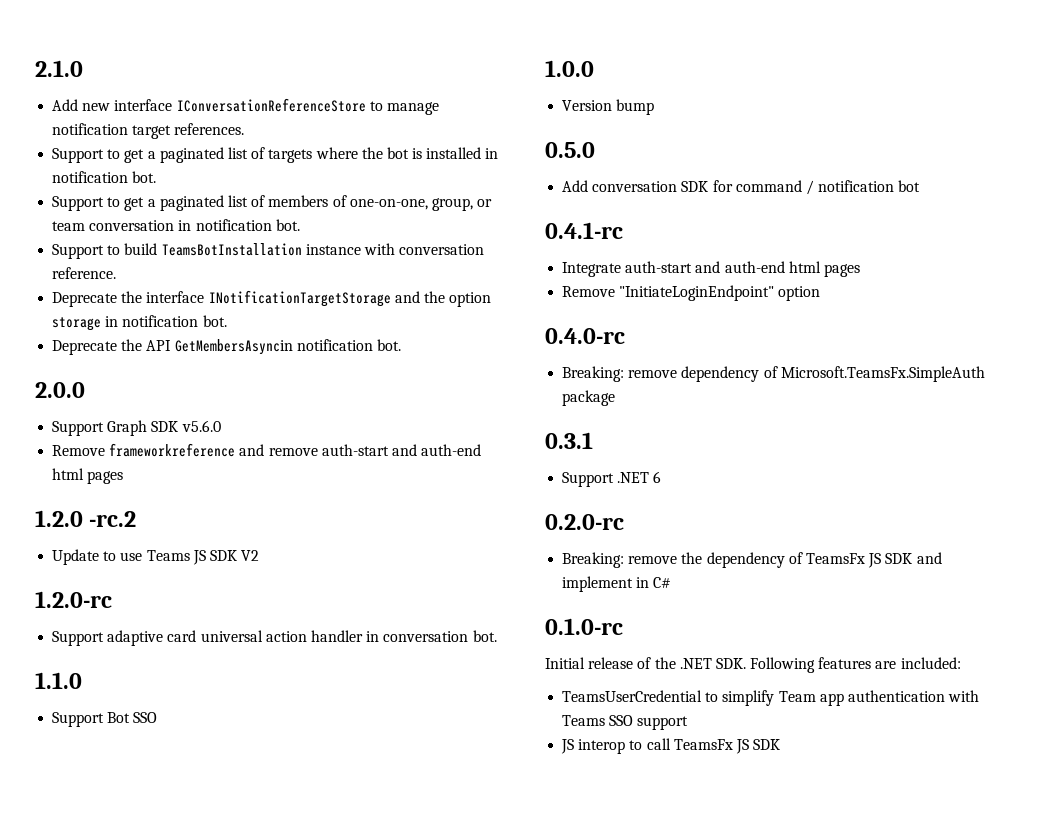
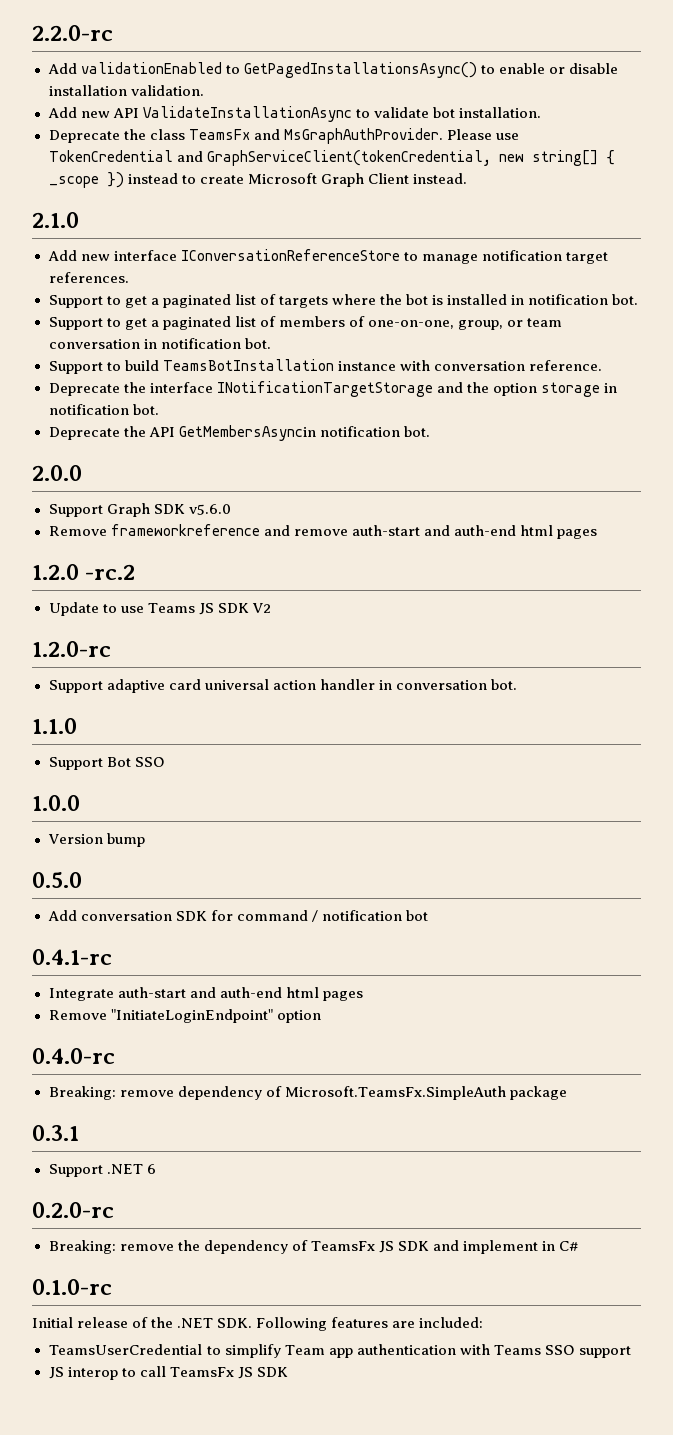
+ 2.2.0-rc
+ Add validationEnabled to GetPagedInstallationsAsync() to enable or disable installation validation.
+ Add new API ValidateInstallationAsync to validate bot installation.
+ Deprecate the class TeamsFx and MsGraphAuthProvider. Please use TokenCredential and GraphServiceClient(tokenCredential, new string[] { _scope }) instead to create Microsoft Graph Client instead.

